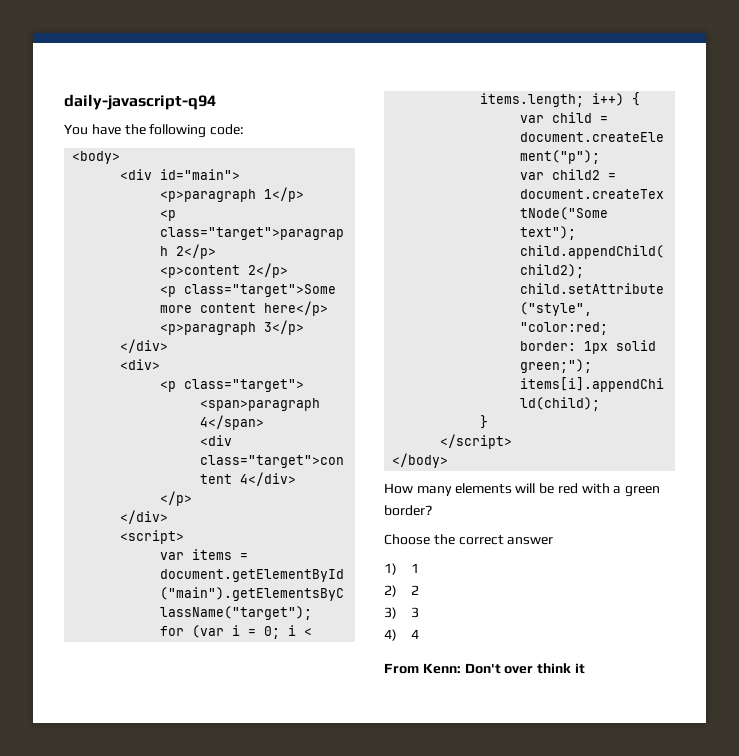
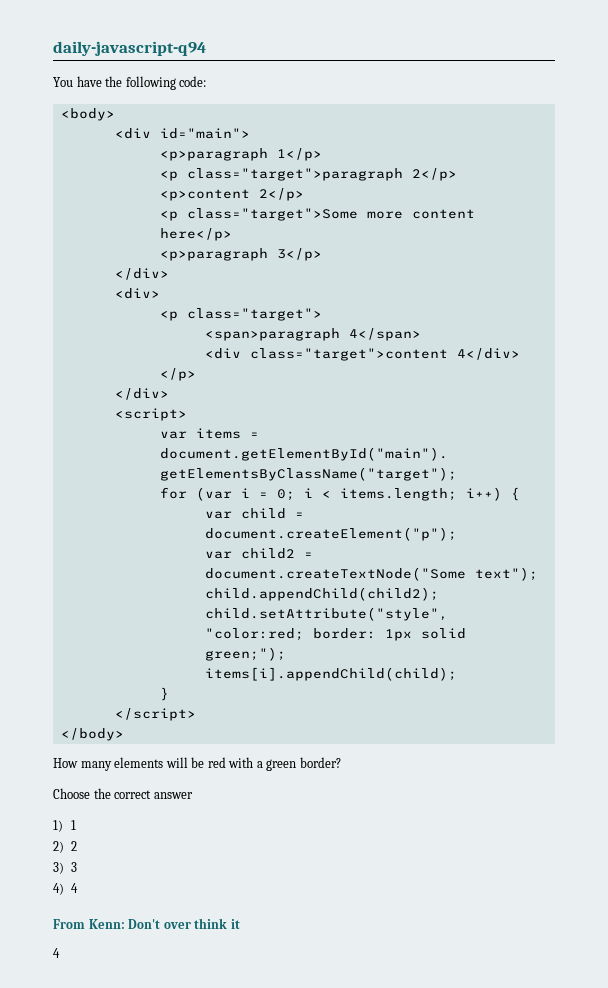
  From Kenn: Don't over think it
+ 4

